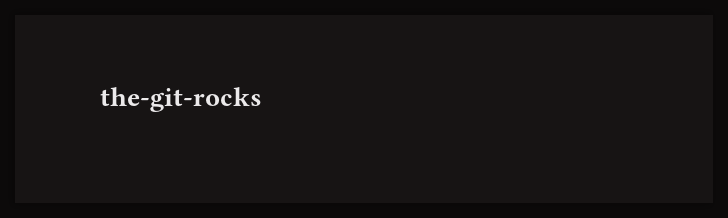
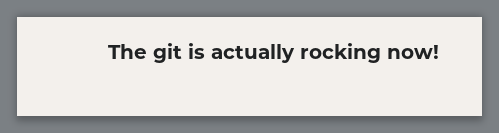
- the-git-rocks
+ The git is actually rocking now!

